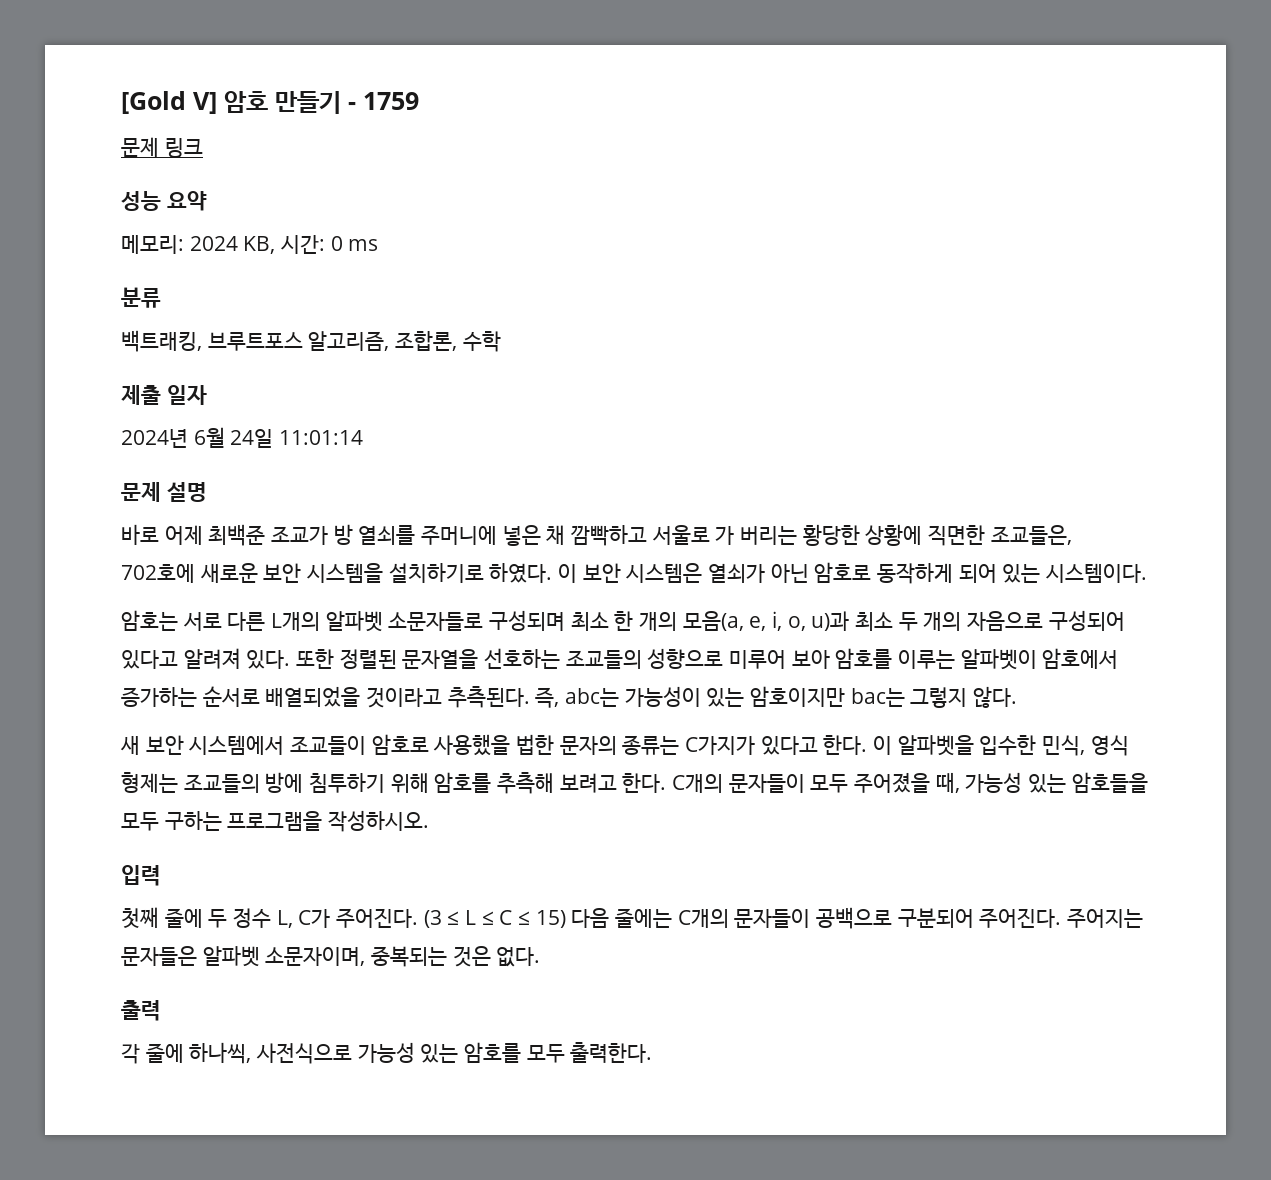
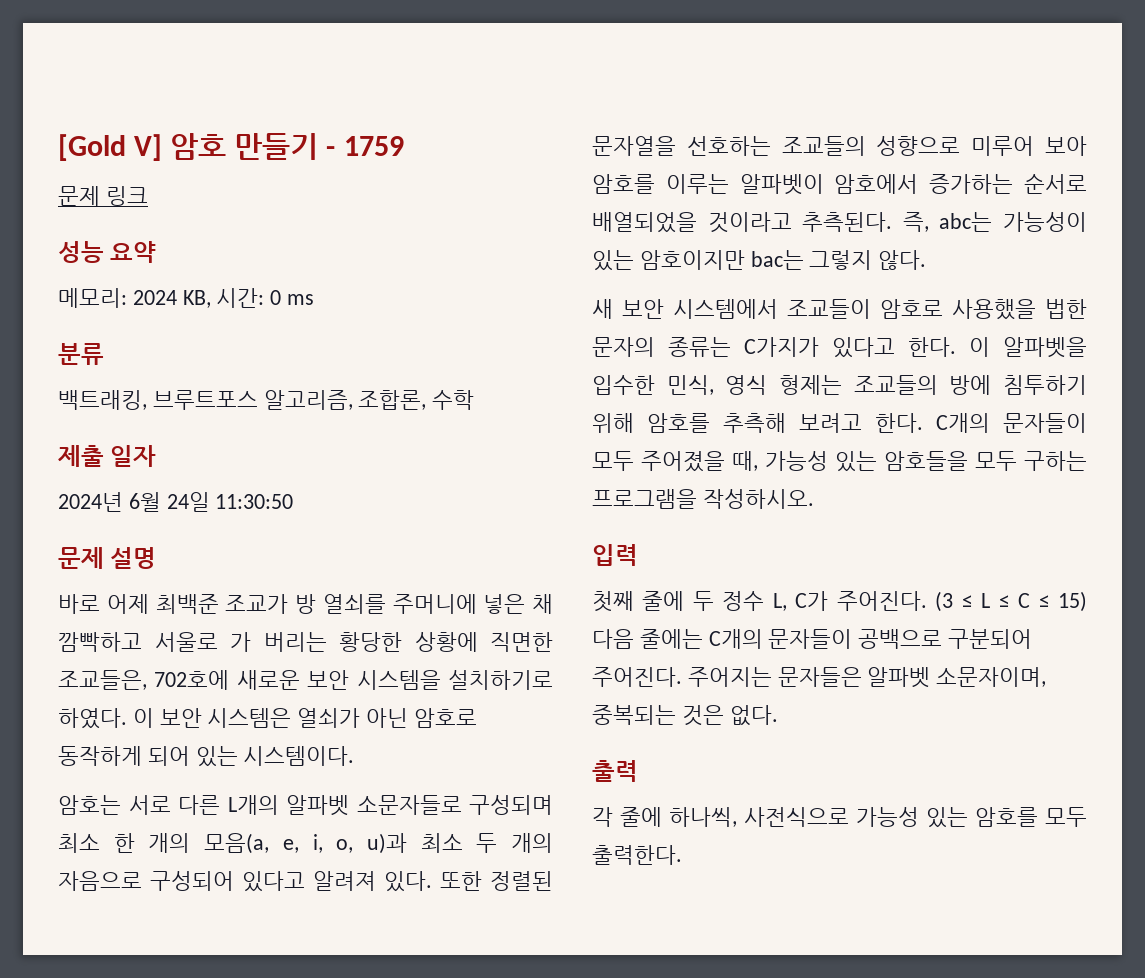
- 2024년 6월 24일 11:01:14
+ 2024년 6월 24일 11:30:50

